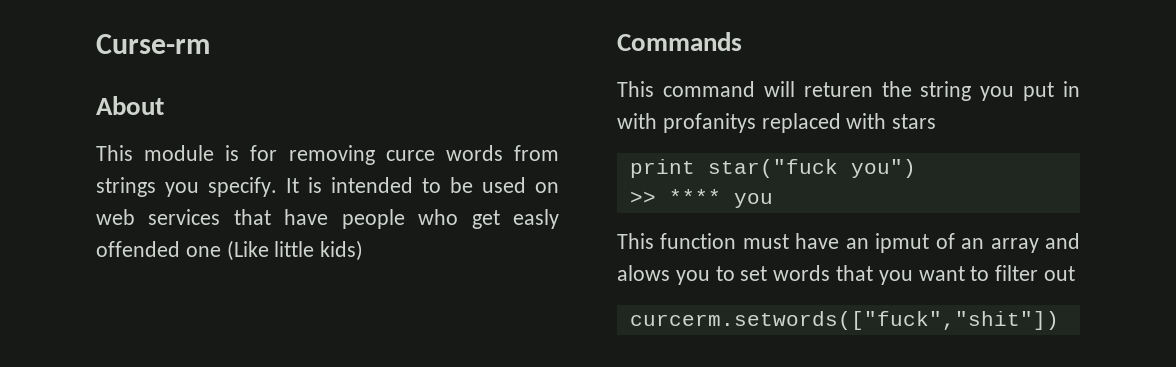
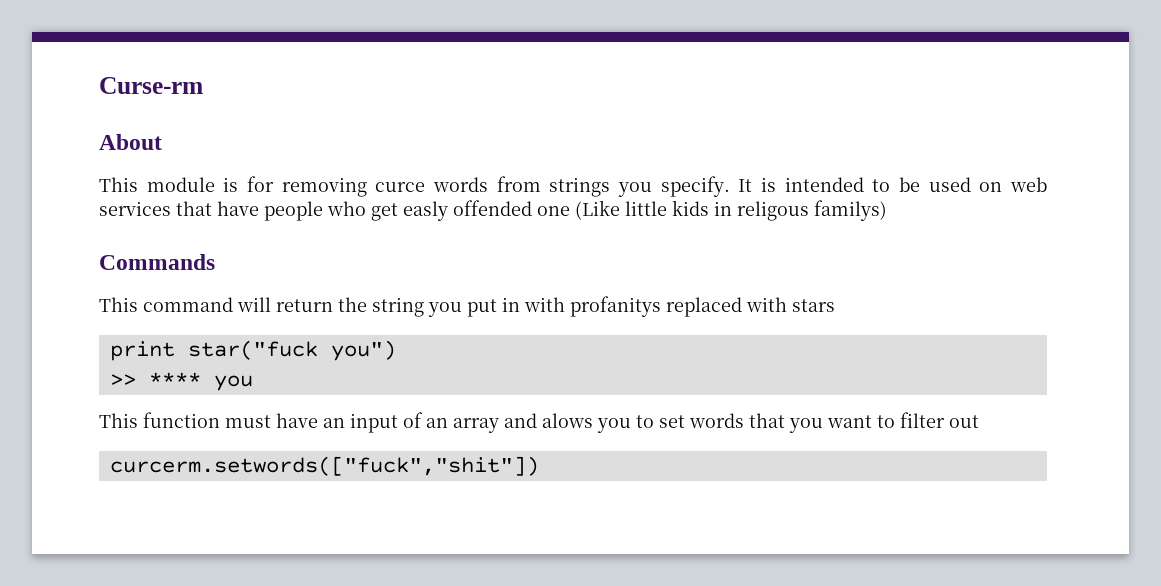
- It is intended to be used on web services that have people who get easly offended one (Like little kids)
+ It is intended to be used on web services that have people who get easly offended one (Like little kids in religous familys)
- This command will returen the string you put in with profanitys replaced with stars
+ This command will return the string you put in with profanitys replaced with stars
- This function must have an ipmut of an array and alows you to set words that you want to filter out
+ This function must have an input of an array and alows you to set words that you want to filter out

